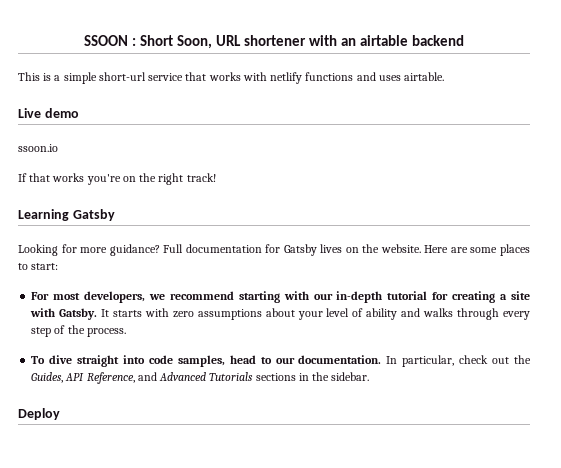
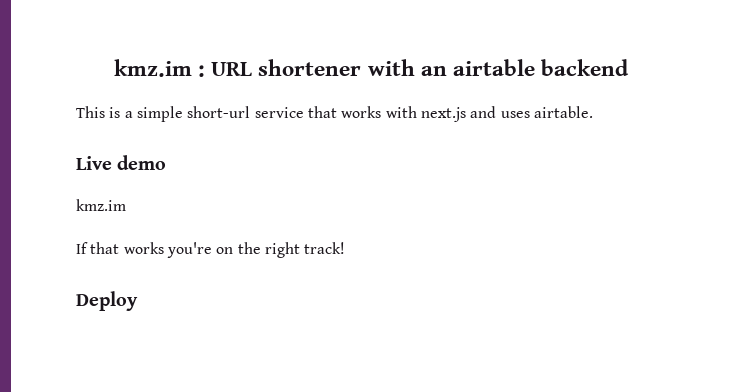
- SSOON : Short Soon, URL shortener with an airtable backend
+ kmz.im : URL shortener with an airtable backend
- This is a simple short-url service that works with netlify functions and uses airtable.
+ This is a simple short-url service that works with next.js and uses airtable.
  Live demo
- ssoon.io
+ kmz.im
- Learning Gatsby
- Looking for more guidance? Full documentation for Gatsby lives on the website. Here are some places to start:
- For most developers, we recommend starting with our in-depth tutorial for creating a site with Gatsby. It starts with zero assumptions about your level of ability and walks through every step of the process.
- To dive straight into code samples, head to our documentation. In particular, check out the Guides, API Reference, and Advanced Tutorials sections in the sidebar.

